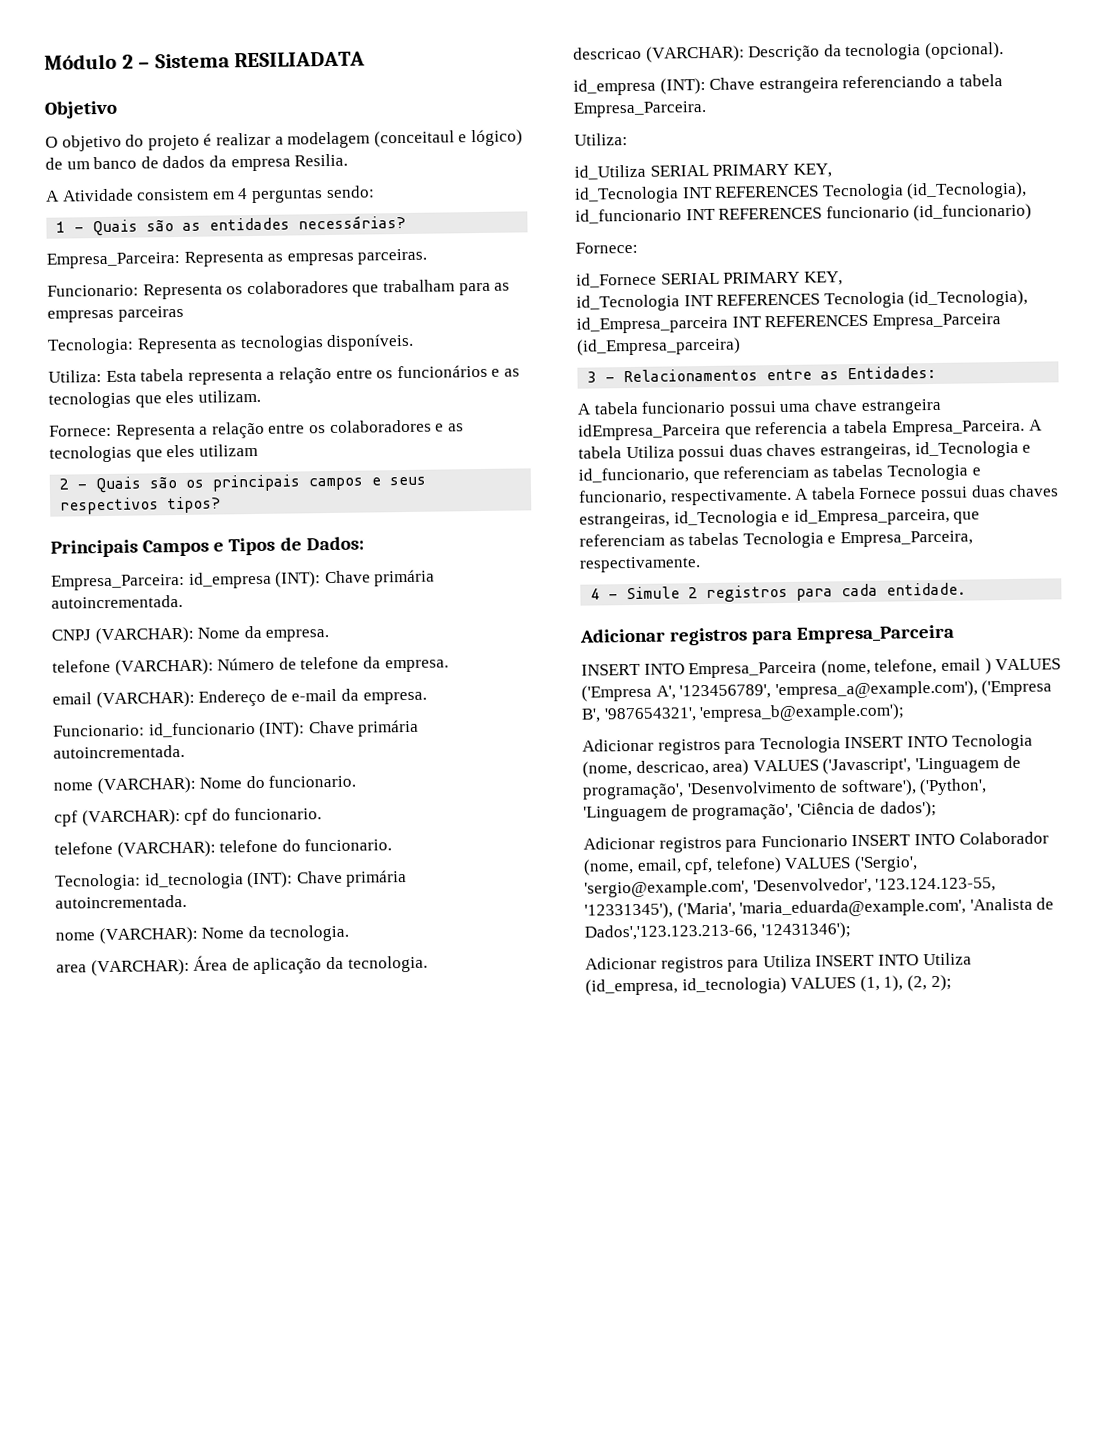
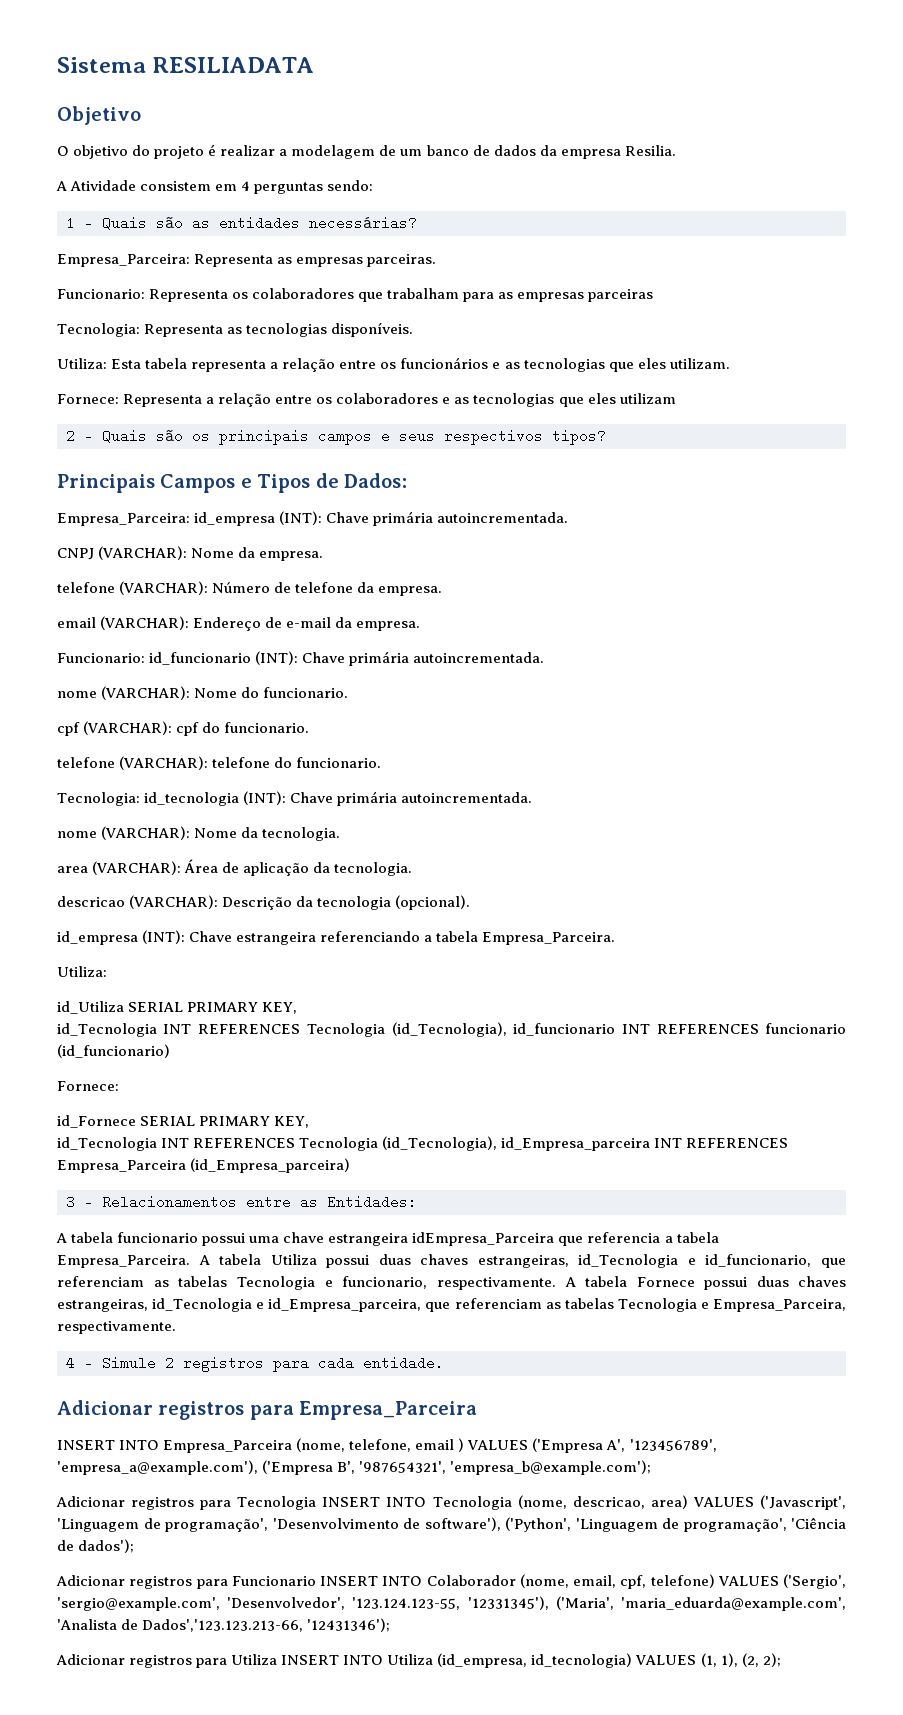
- Módulo 2 – Sistema RESILIADATA
+ Sistema RESILIADATA
- O objetivo do projeto é realizar a modelagem (conceitaul e lógico) de um banco de dados da empresa Resilia.
+ O objetivo do projeto é realizar a modelagem de um banco de dados da empresa Resilia.

